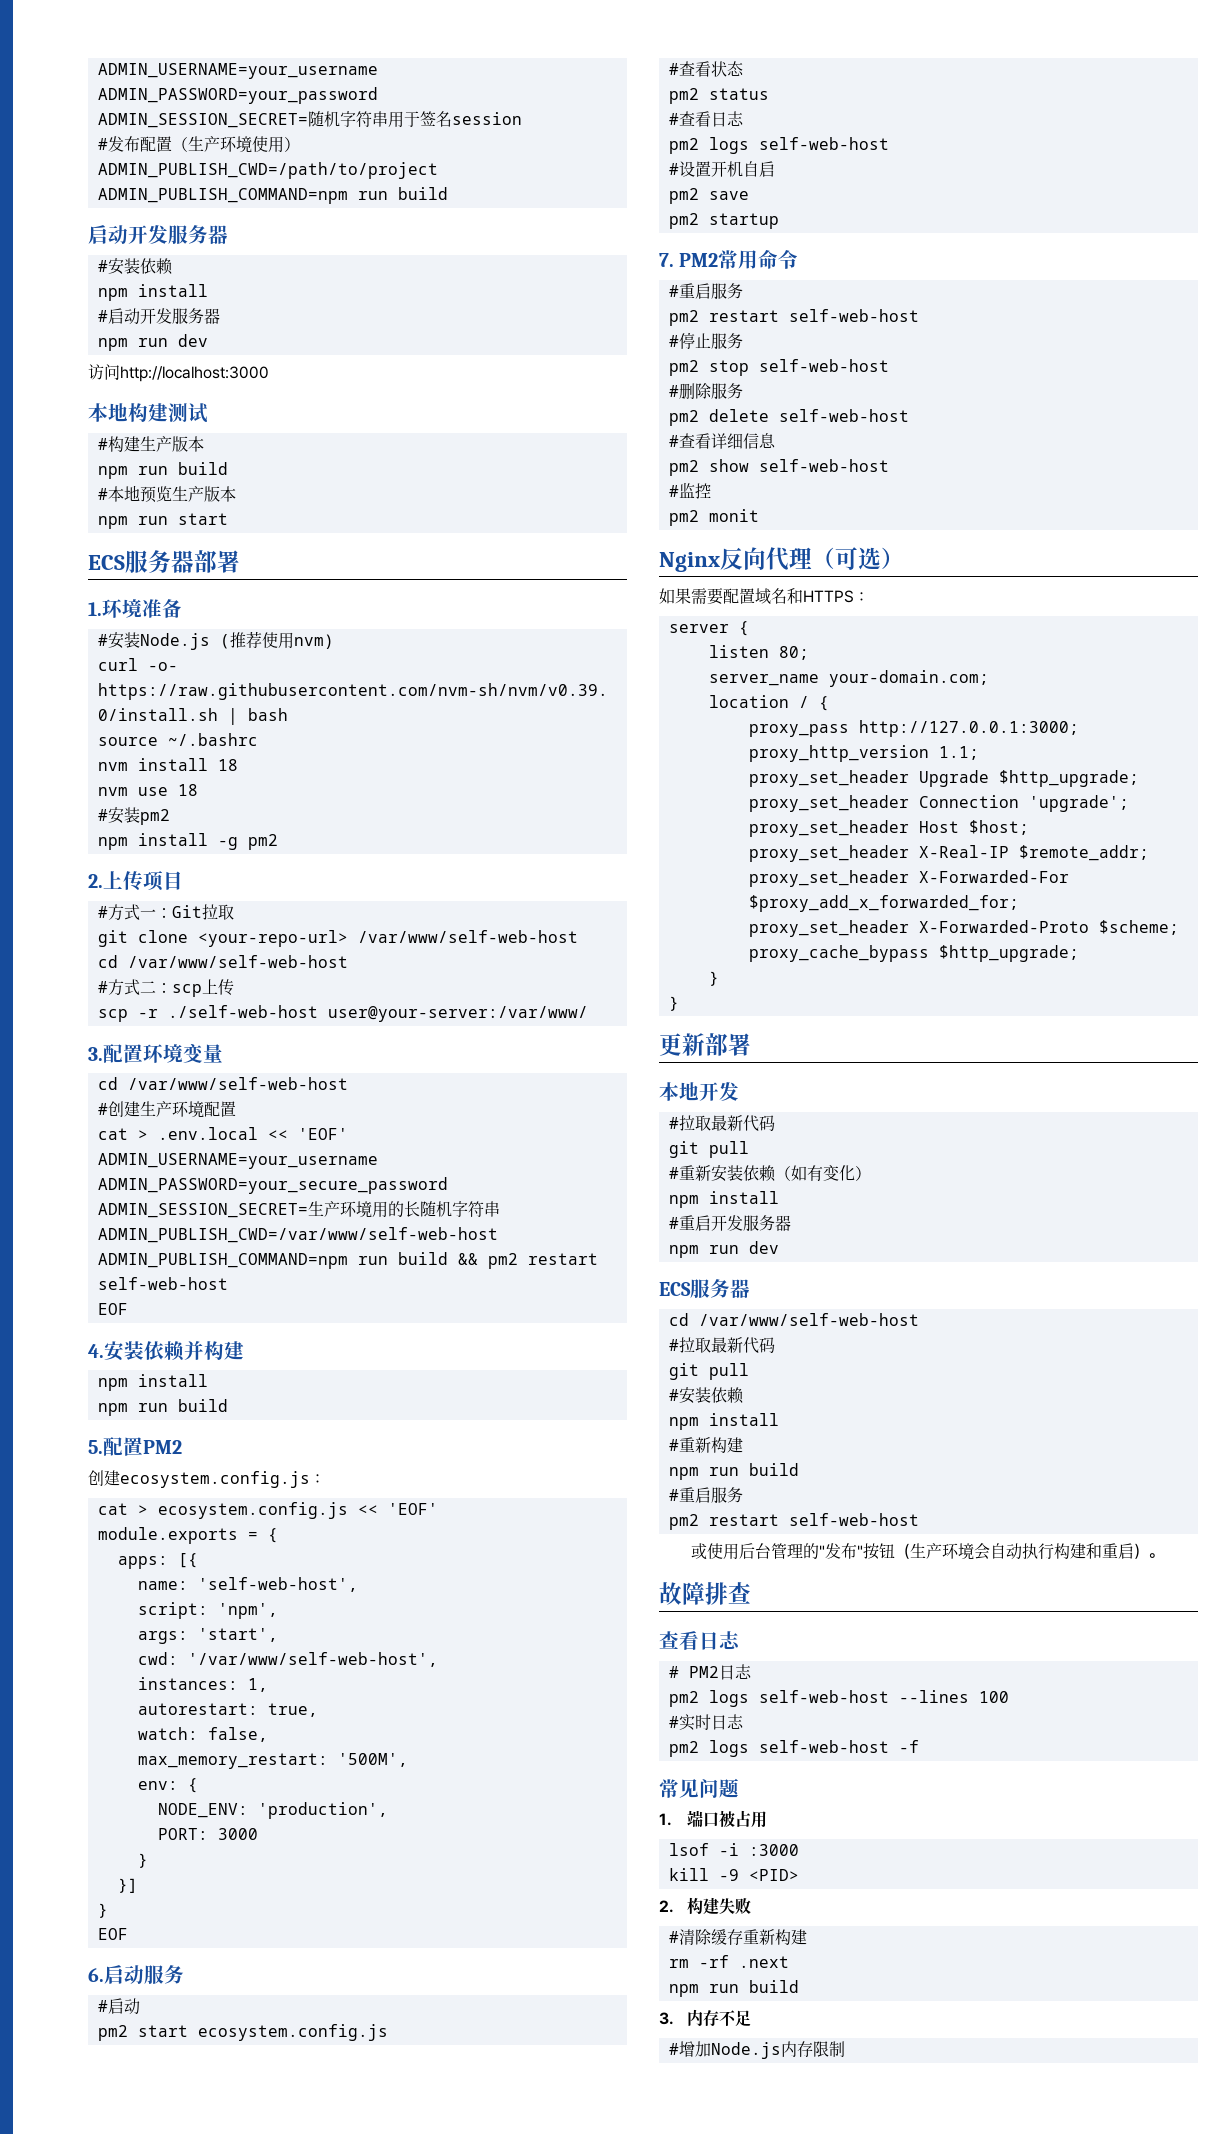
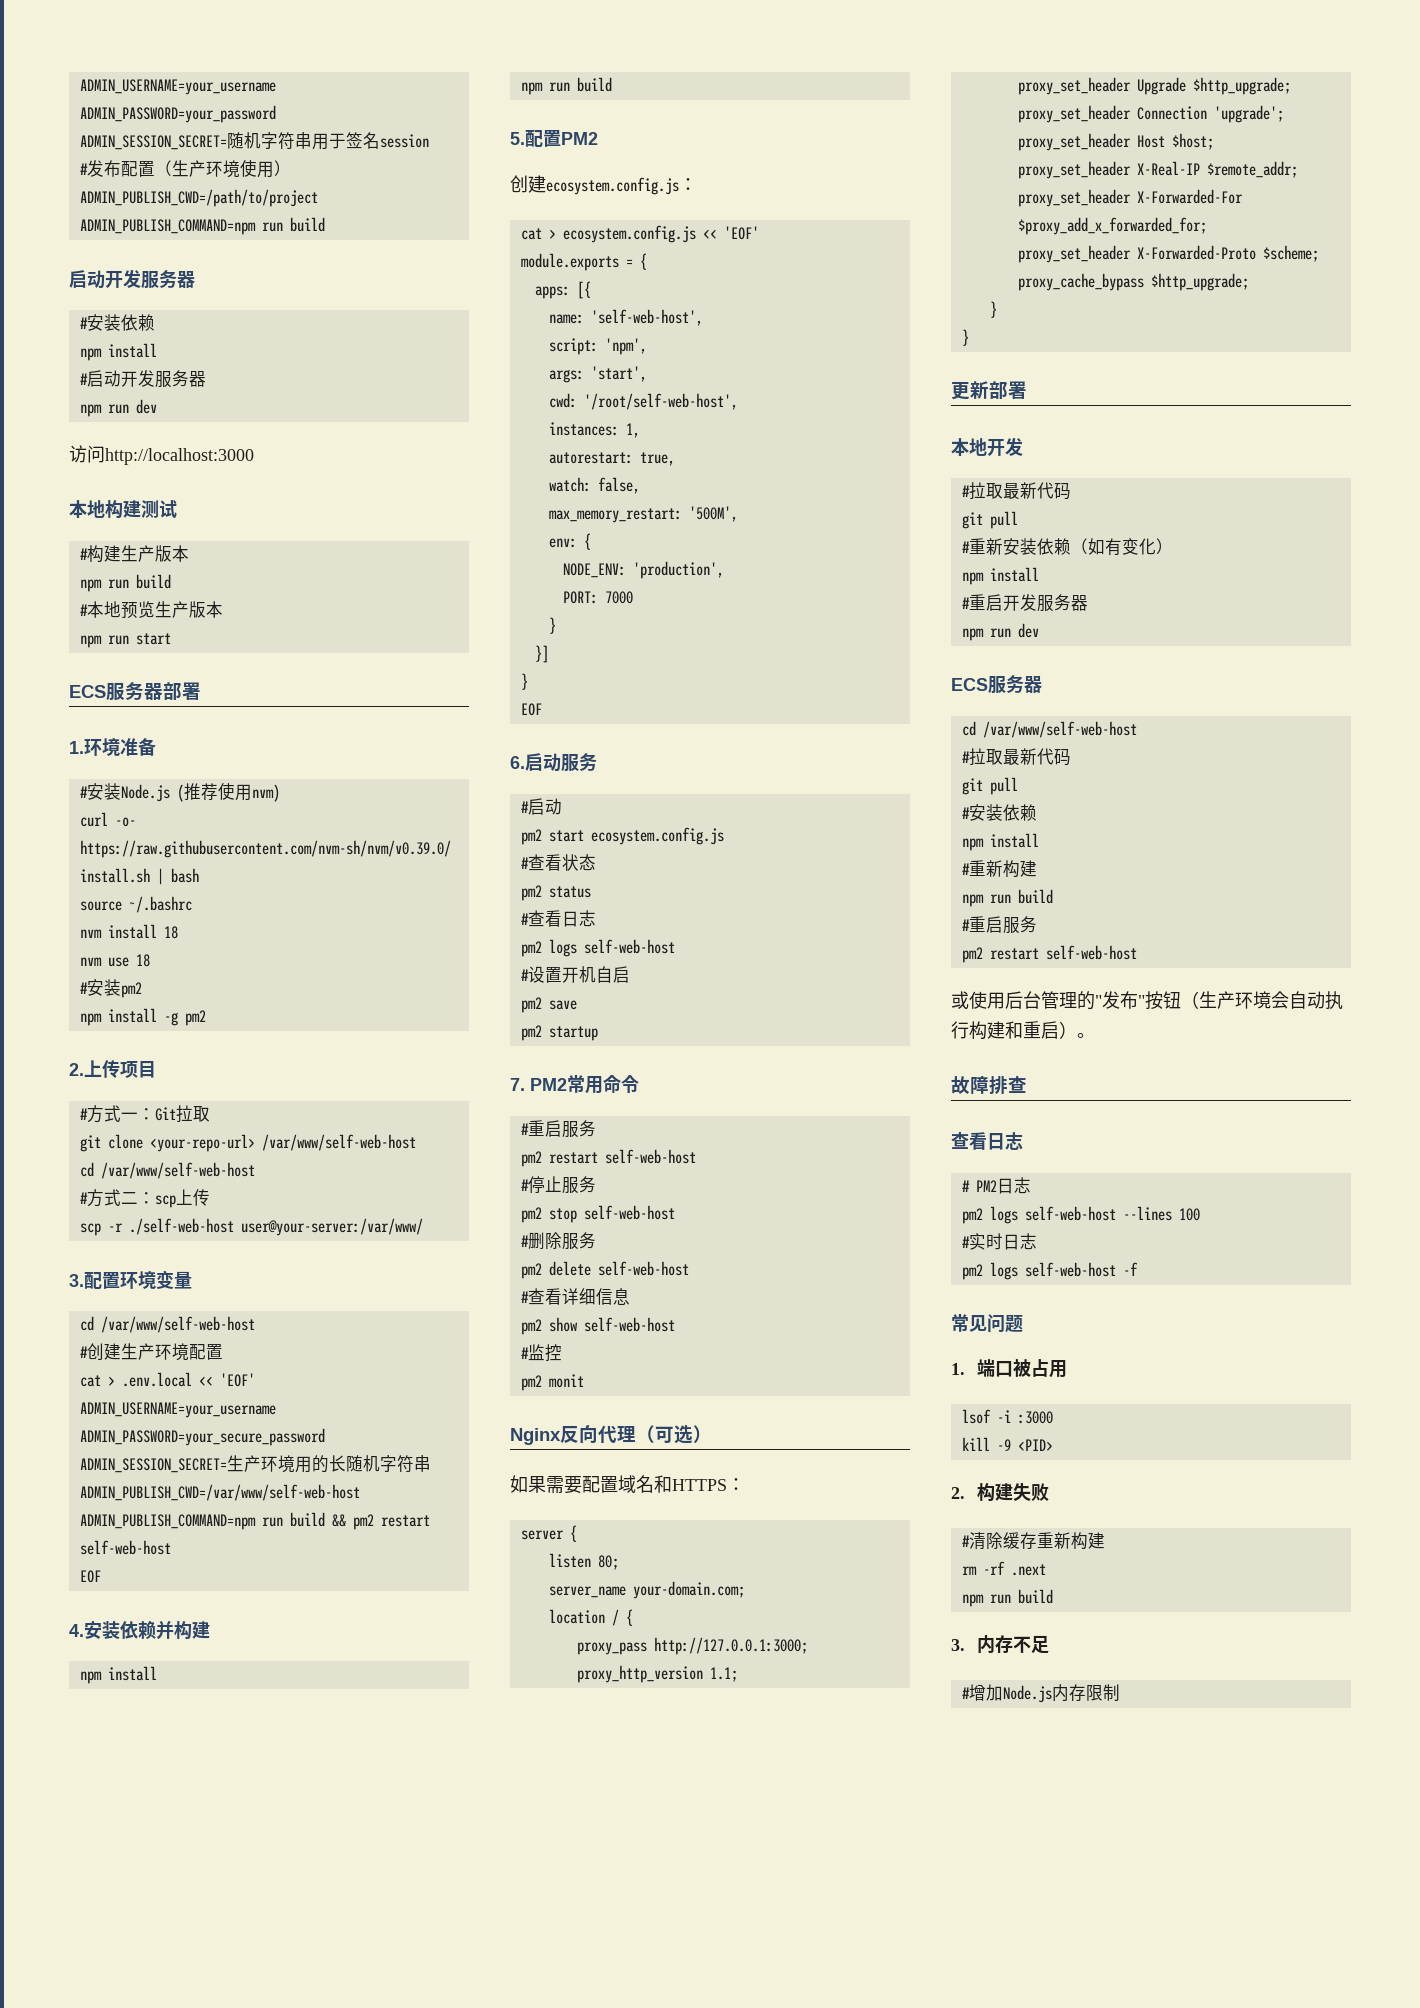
- cwd: '/var/www/self-web-host',
+ cwd: '/root/self-web-host',
- PORT: 3000
+ PORT: 7000

